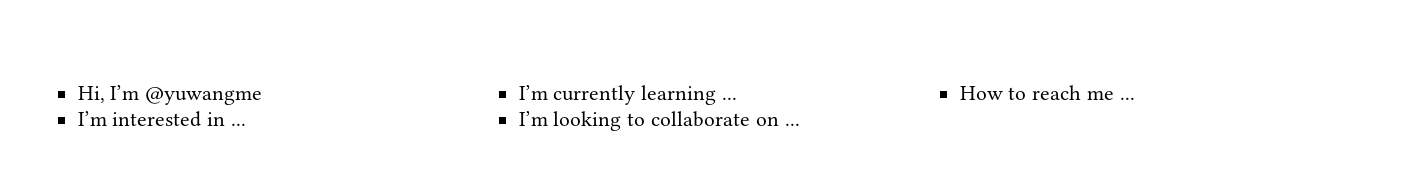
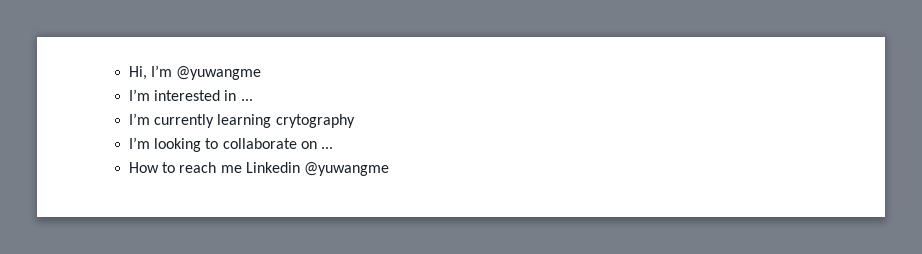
- I’m currently learning ...
+ I’m currently learning crytography
- How to reach me ...
+ How to reach me Linkedin @yuwangme

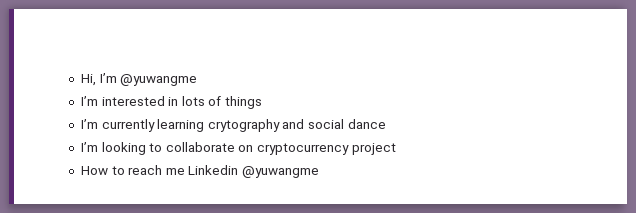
- I’m interested in ...
+ I’m interested in lots of things
- I’m currently learning crytography
+ I’m currently learning crytography and social dance
- I’m looking to collaborate on ...
+ I’m looking to collaborate on cryptocurrency project

